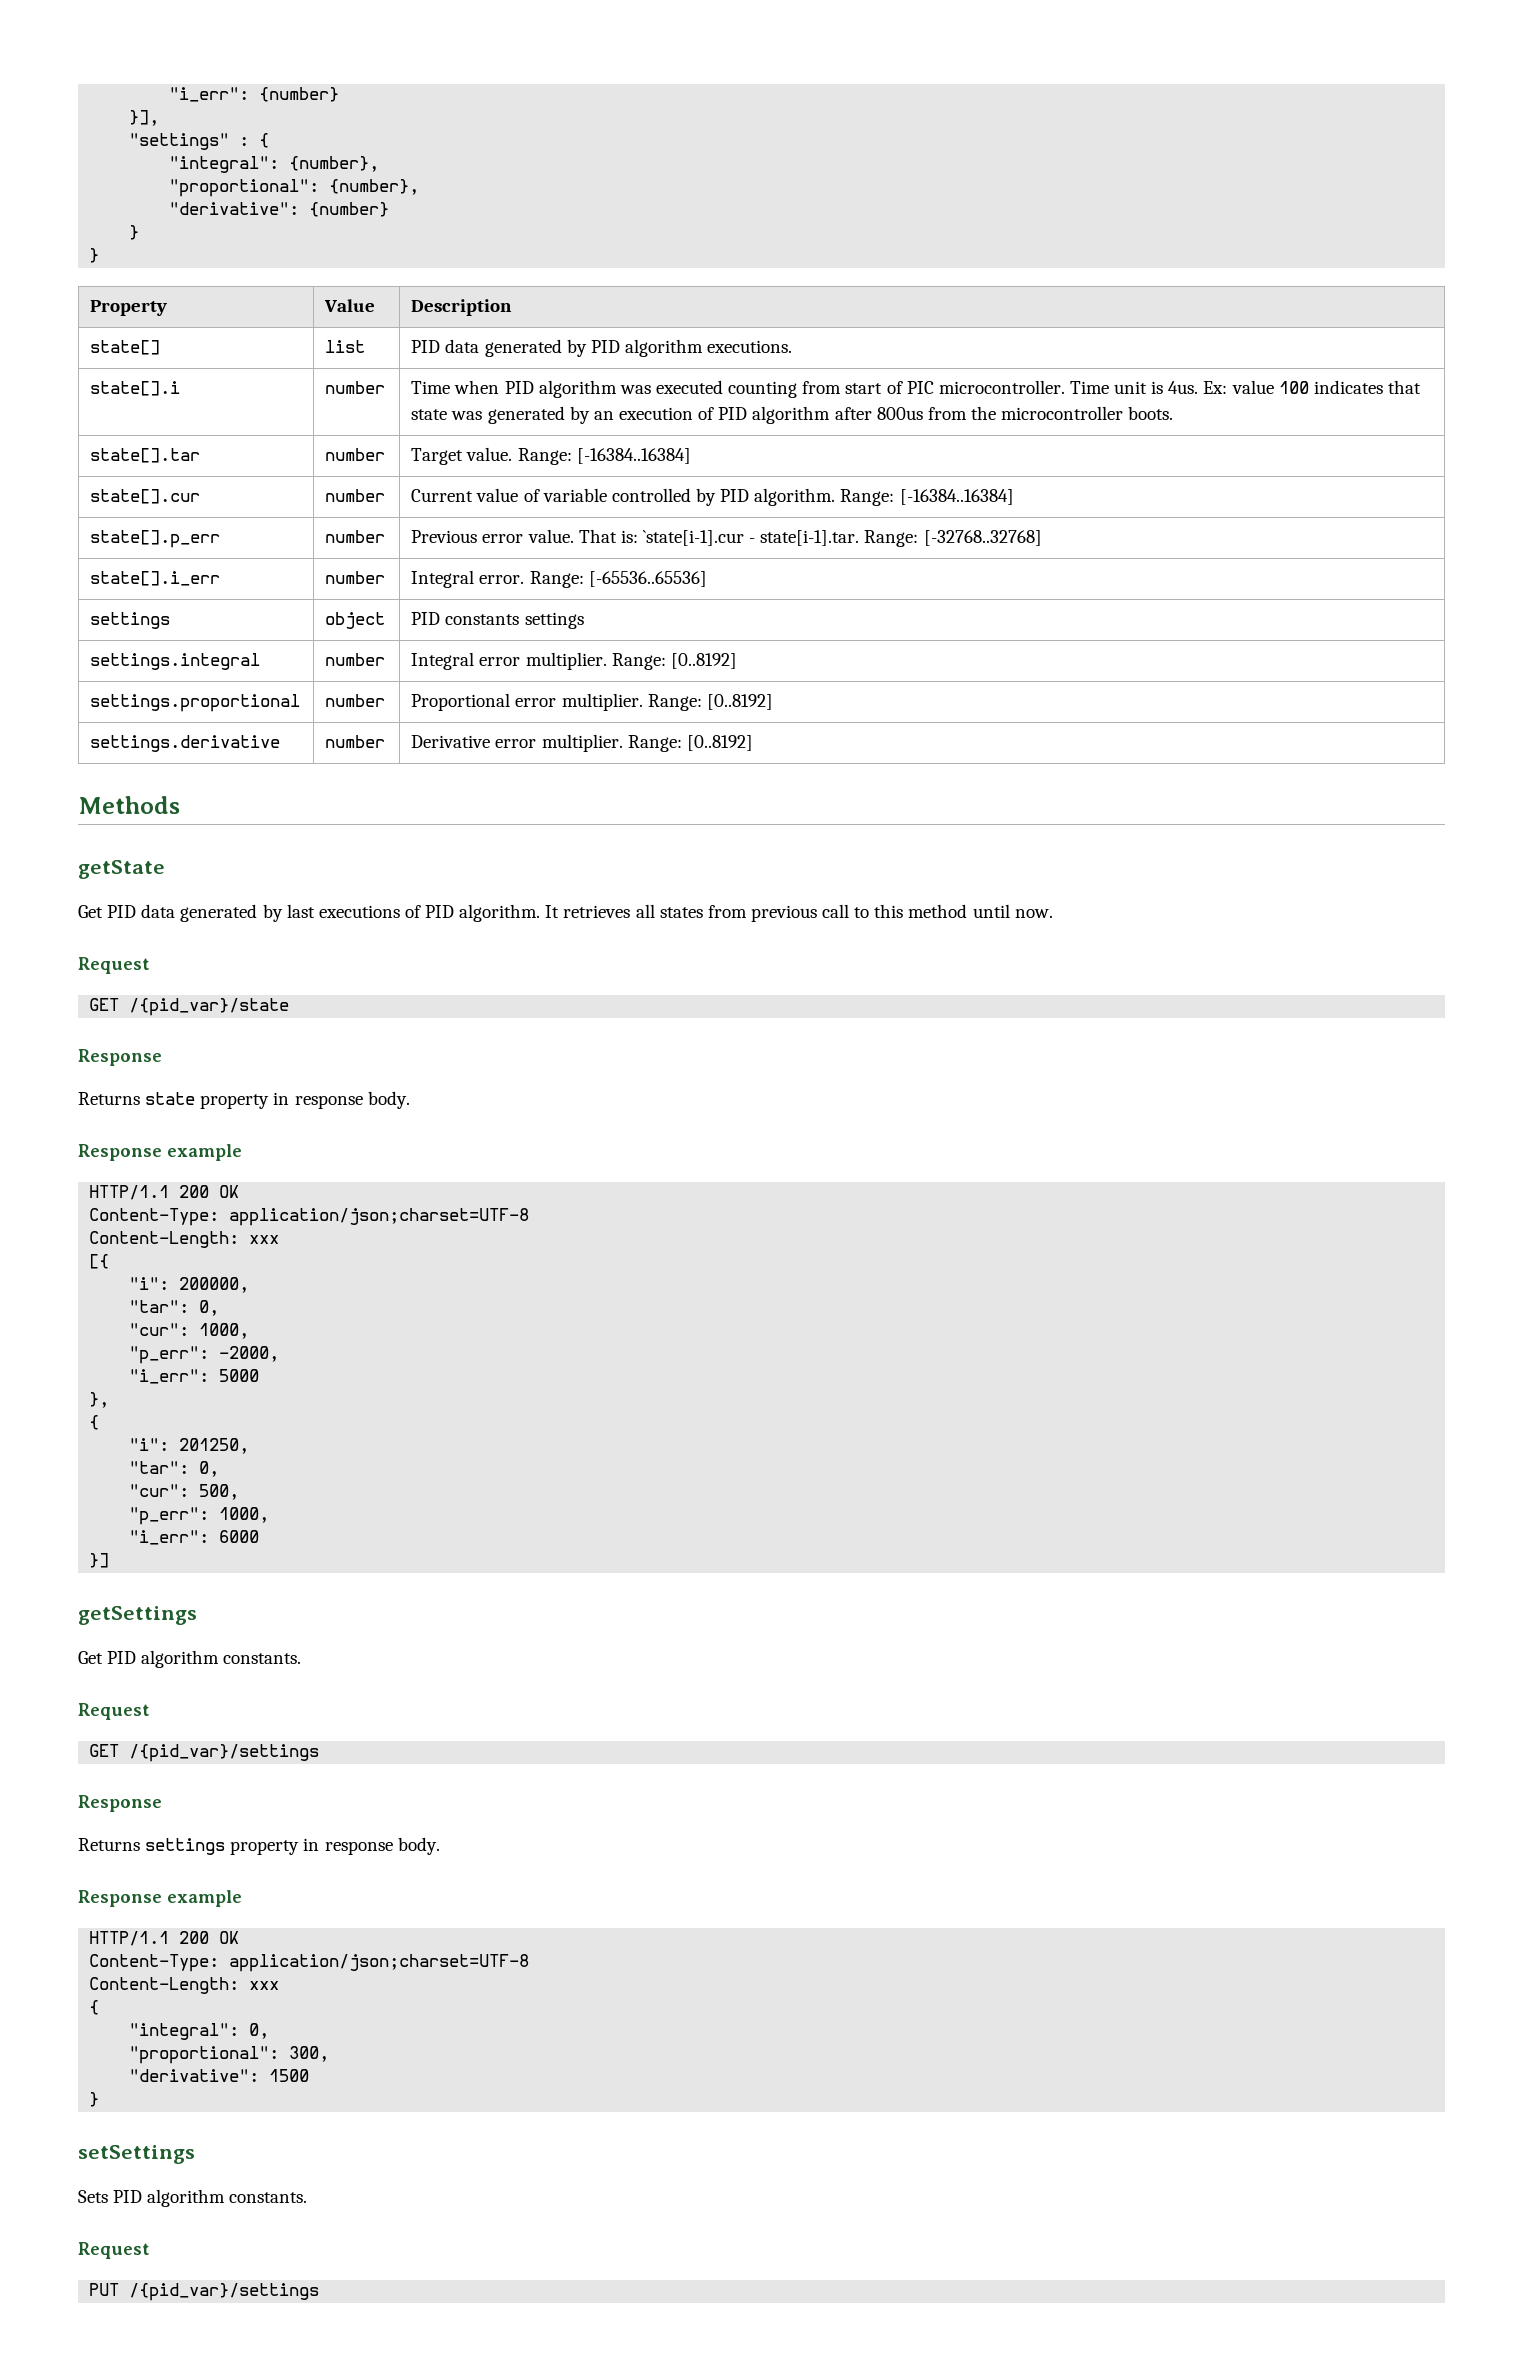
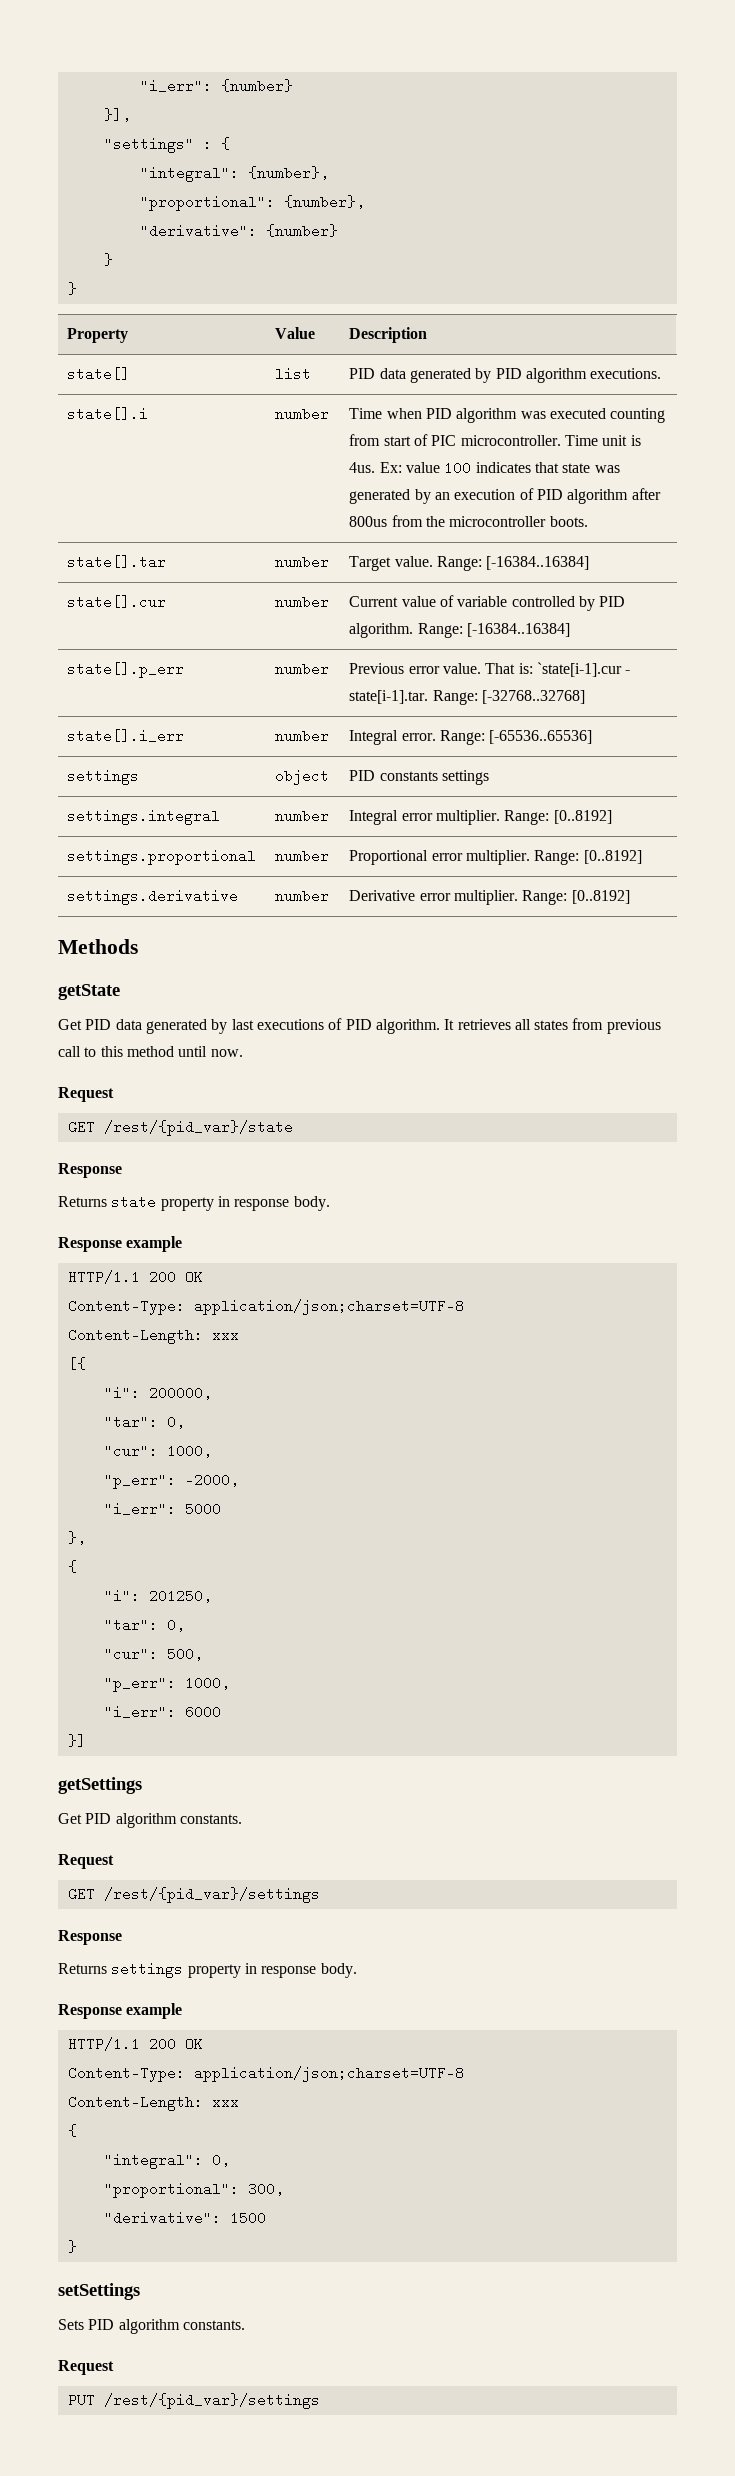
- GET /{pid_var}/state
+ GET /rest/{pid_var}/state
- GET /{pid_var}/settings
+ GET /rest/{pid_var}/settings
- PUT /{pid_var}/settings
+ PUT /rest/{pid_var}/settings

